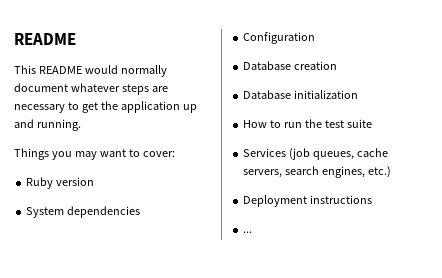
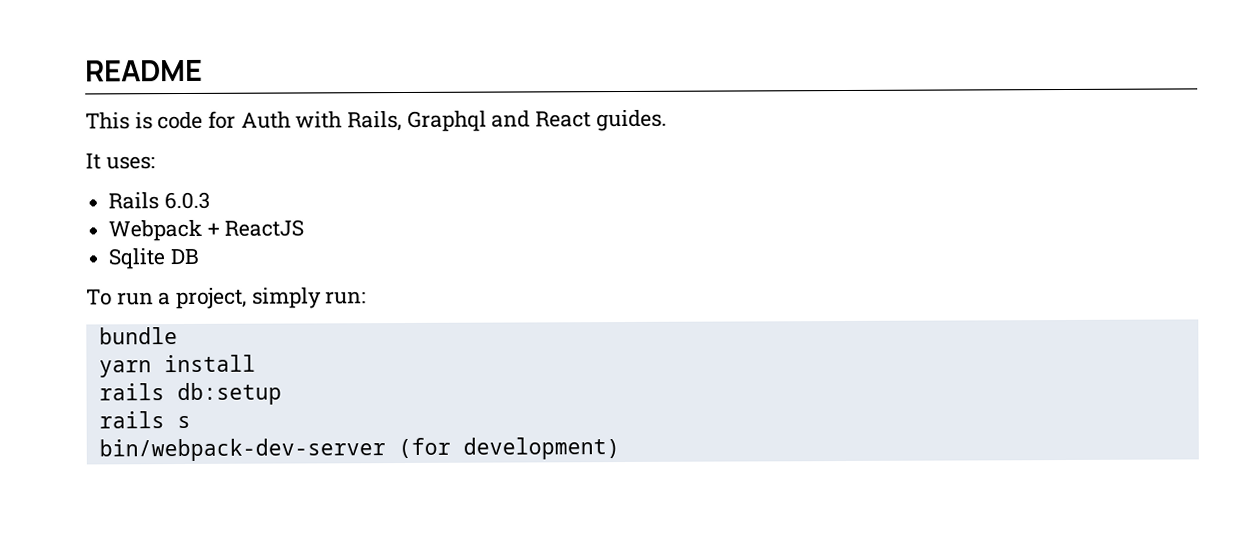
- This README would normally document whatever steps are necessary to get the application up and running.
- Things you may want to cover:
- Ruby version
- System dependencies
- Configuration
- Database creation
- Database initialization
- How to run the test suite
- Services (job queues, cache servers, search engines, etc.)
- Deployment instructions
- ...
+ This is code for Auth with Rails, Graphql and React guides.
+ It uses:
+ Rails 6.0.3
+ Webpack + ReactJS
+ Sqlite DB
+ To run a project, simply run:
+ bundle
+ yarn install
+ rails db:setup
+ rails s
+ bin/webpack-dev-server (for development)

